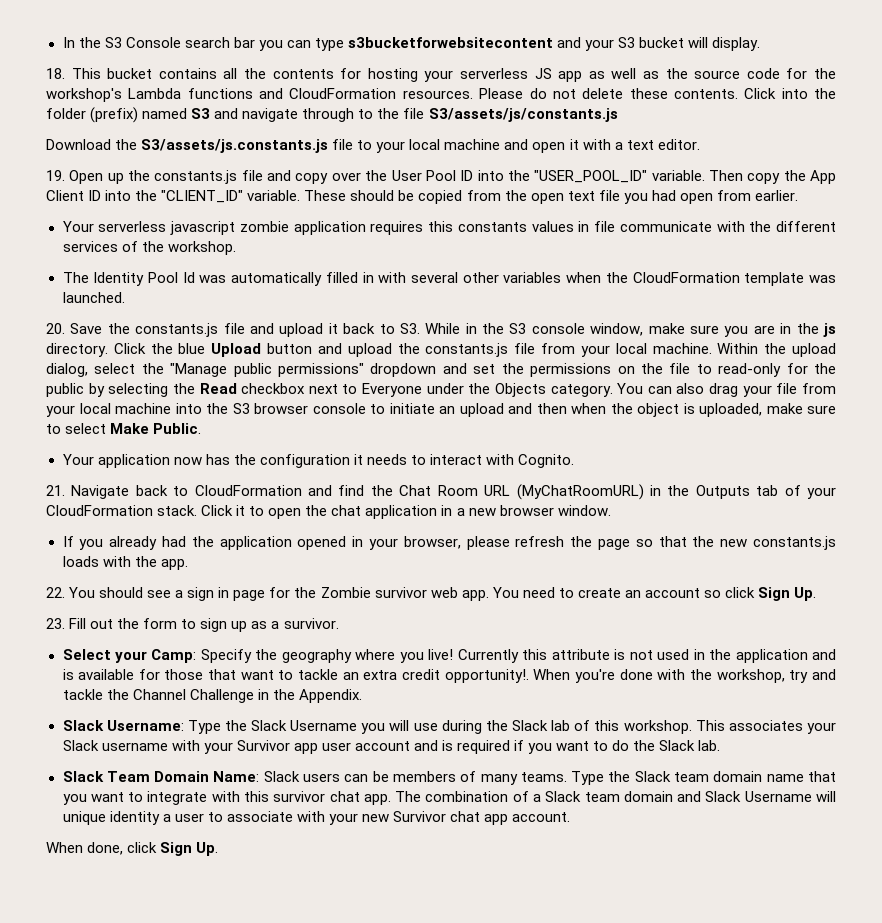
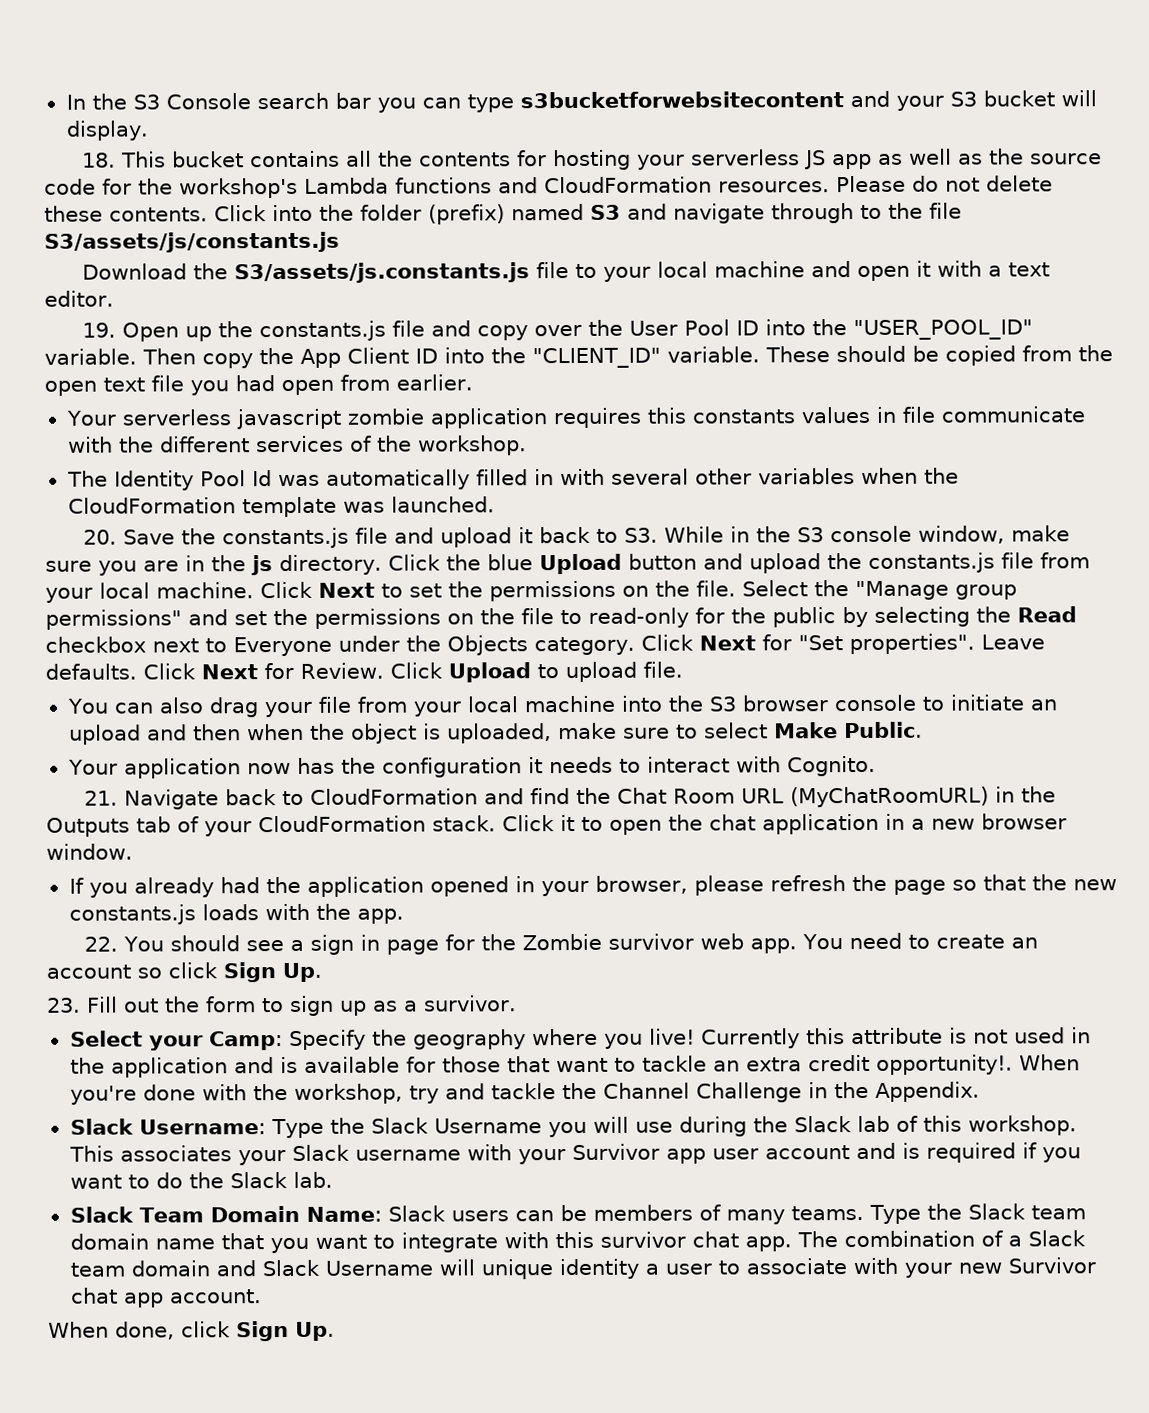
- Within the upload dialog, select the "Manage public permissions" dropdown and set the permissions on the file to read-only for the public by selecting the Read checkbox next to Everyone under the Objects category. You can also drag your file from your local machine into the S3 browser console to initiate an upload and then when the object is uploaded, make sure to select Make Public.
+ Click Next to set the permissions on the file. Select the "Manage group permissions" and set the permissions on the file to read-only for the public by selecting the Read checkbox next to Everyone under the Objects category. Click Next for "Set properties". Leave defaults. Click Next for Review. Click Upload to upload file.
+ You can also drag your file from your local machine into the S3 browser console to initiate an upload and then when the object is uploaded, make sure to select Make Public.

